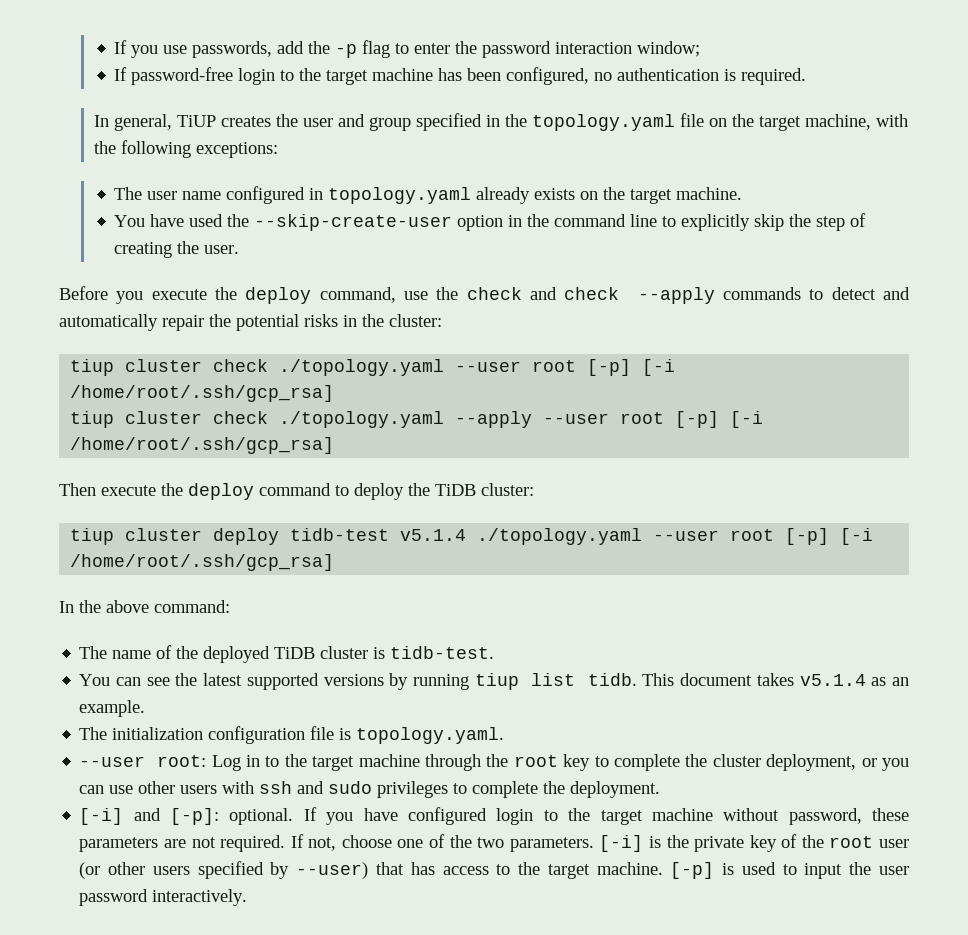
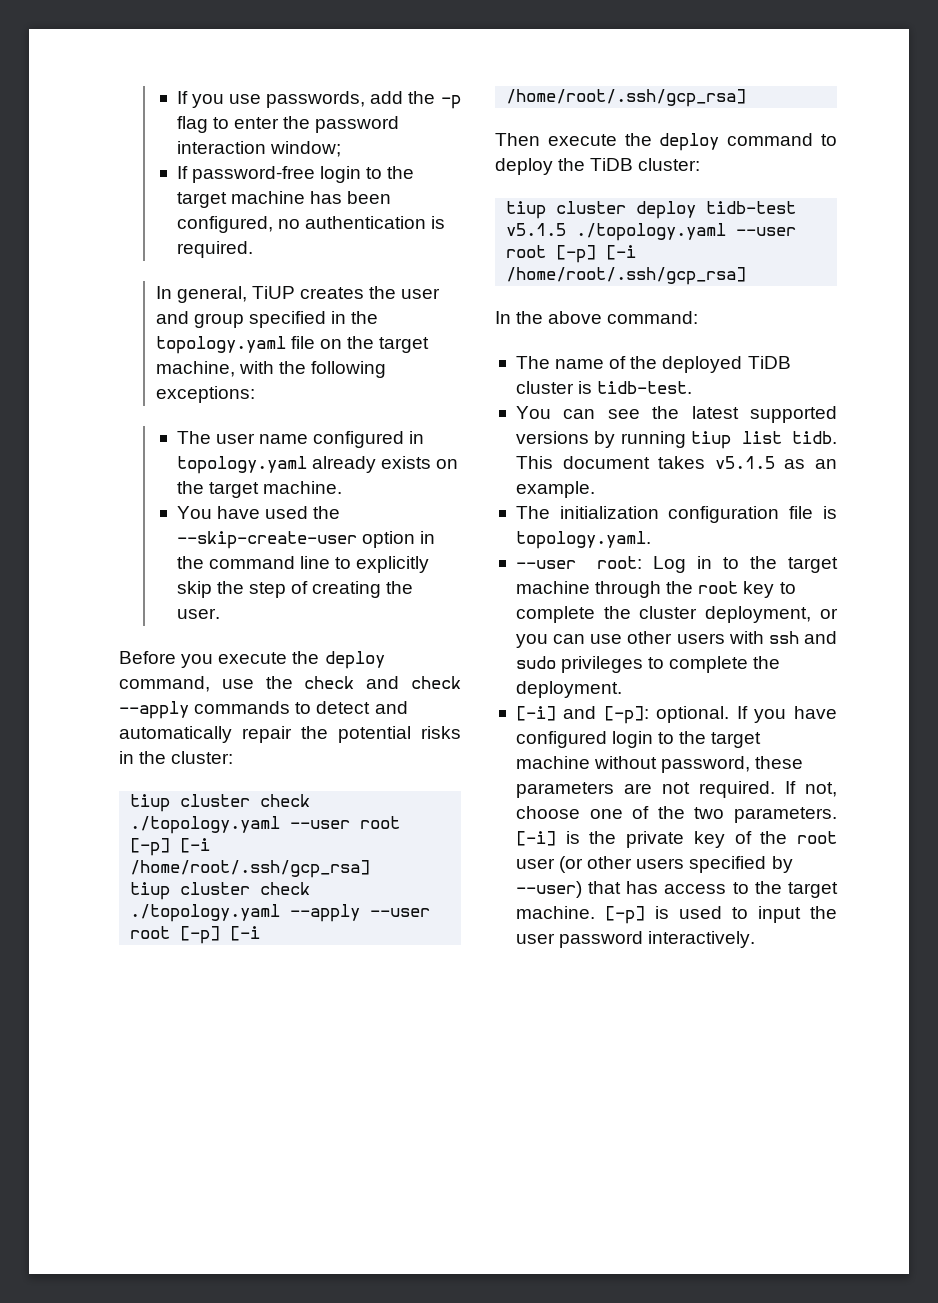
- tiup cluster deploy tidb-test v5.1.4 ./topology.yaml --user root [-p] [-i /home/root/.ssh/gcp_rsa]
+ tiup cluster deploy tidb-test v5.1.5 ./topology.yaml --user root [-p] [-i /home/root/.ssh/gcp_rsa]
- This document takes v5.1.4 as an example.
+ This document takes v5.1.5 as an example.

